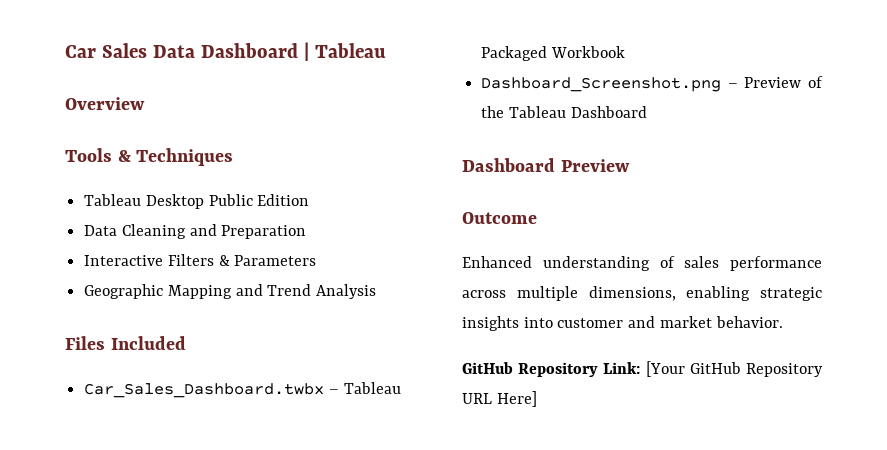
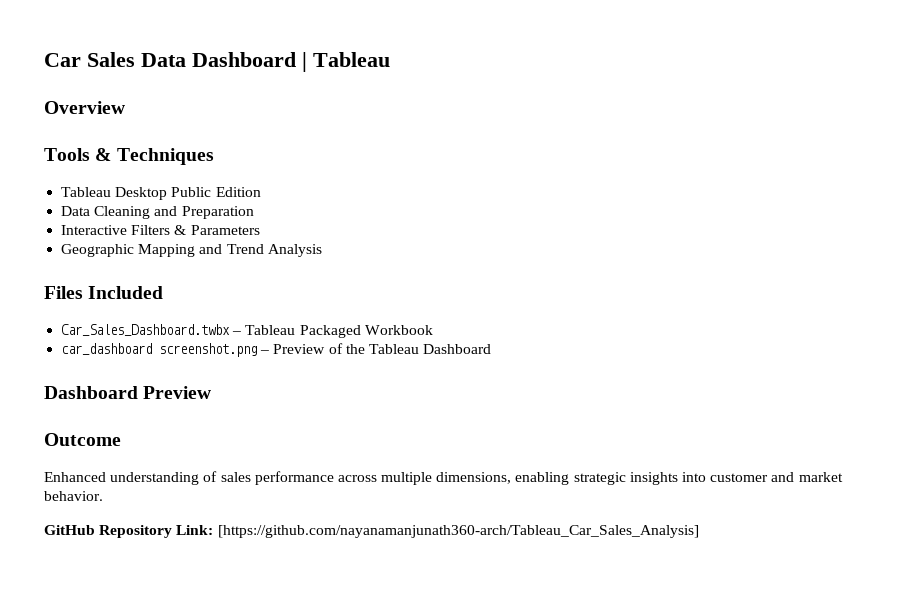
- Dashboard_Screenshot.png – Preview of the Tableau Dashboard
+ car_dashboard screenshot.png – Preview of the Tableau Dashboard
- GitHub Repository Link: [Your GitHub Repository URL Here]
+ GitHub Repository Link: [https://github.com/nayanamanjunath360-arch/Tableau_Car_Sales_Analysis]

